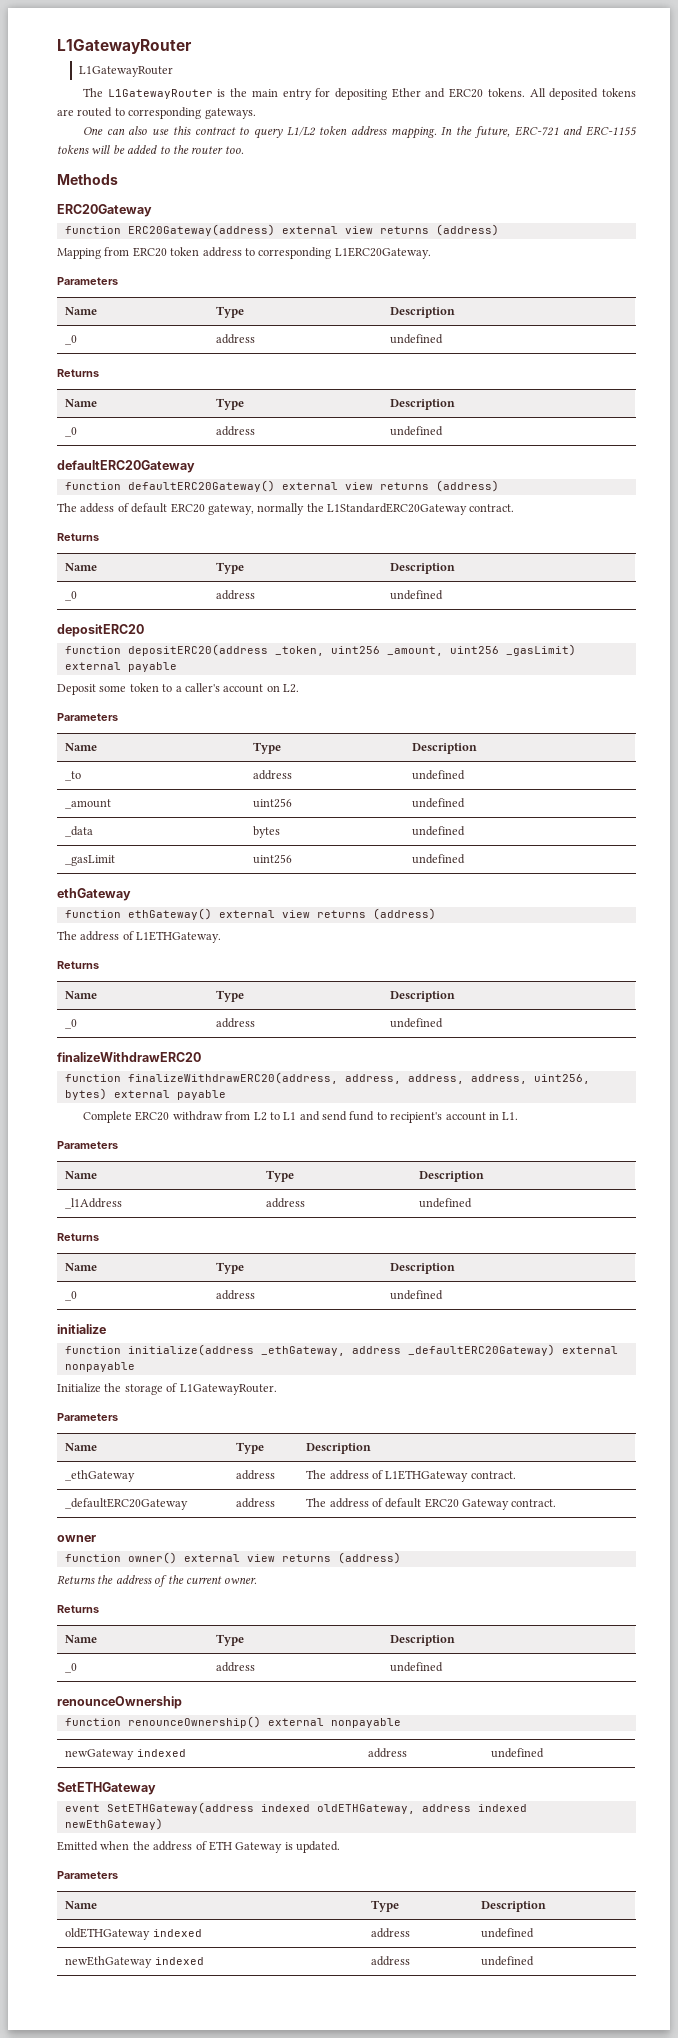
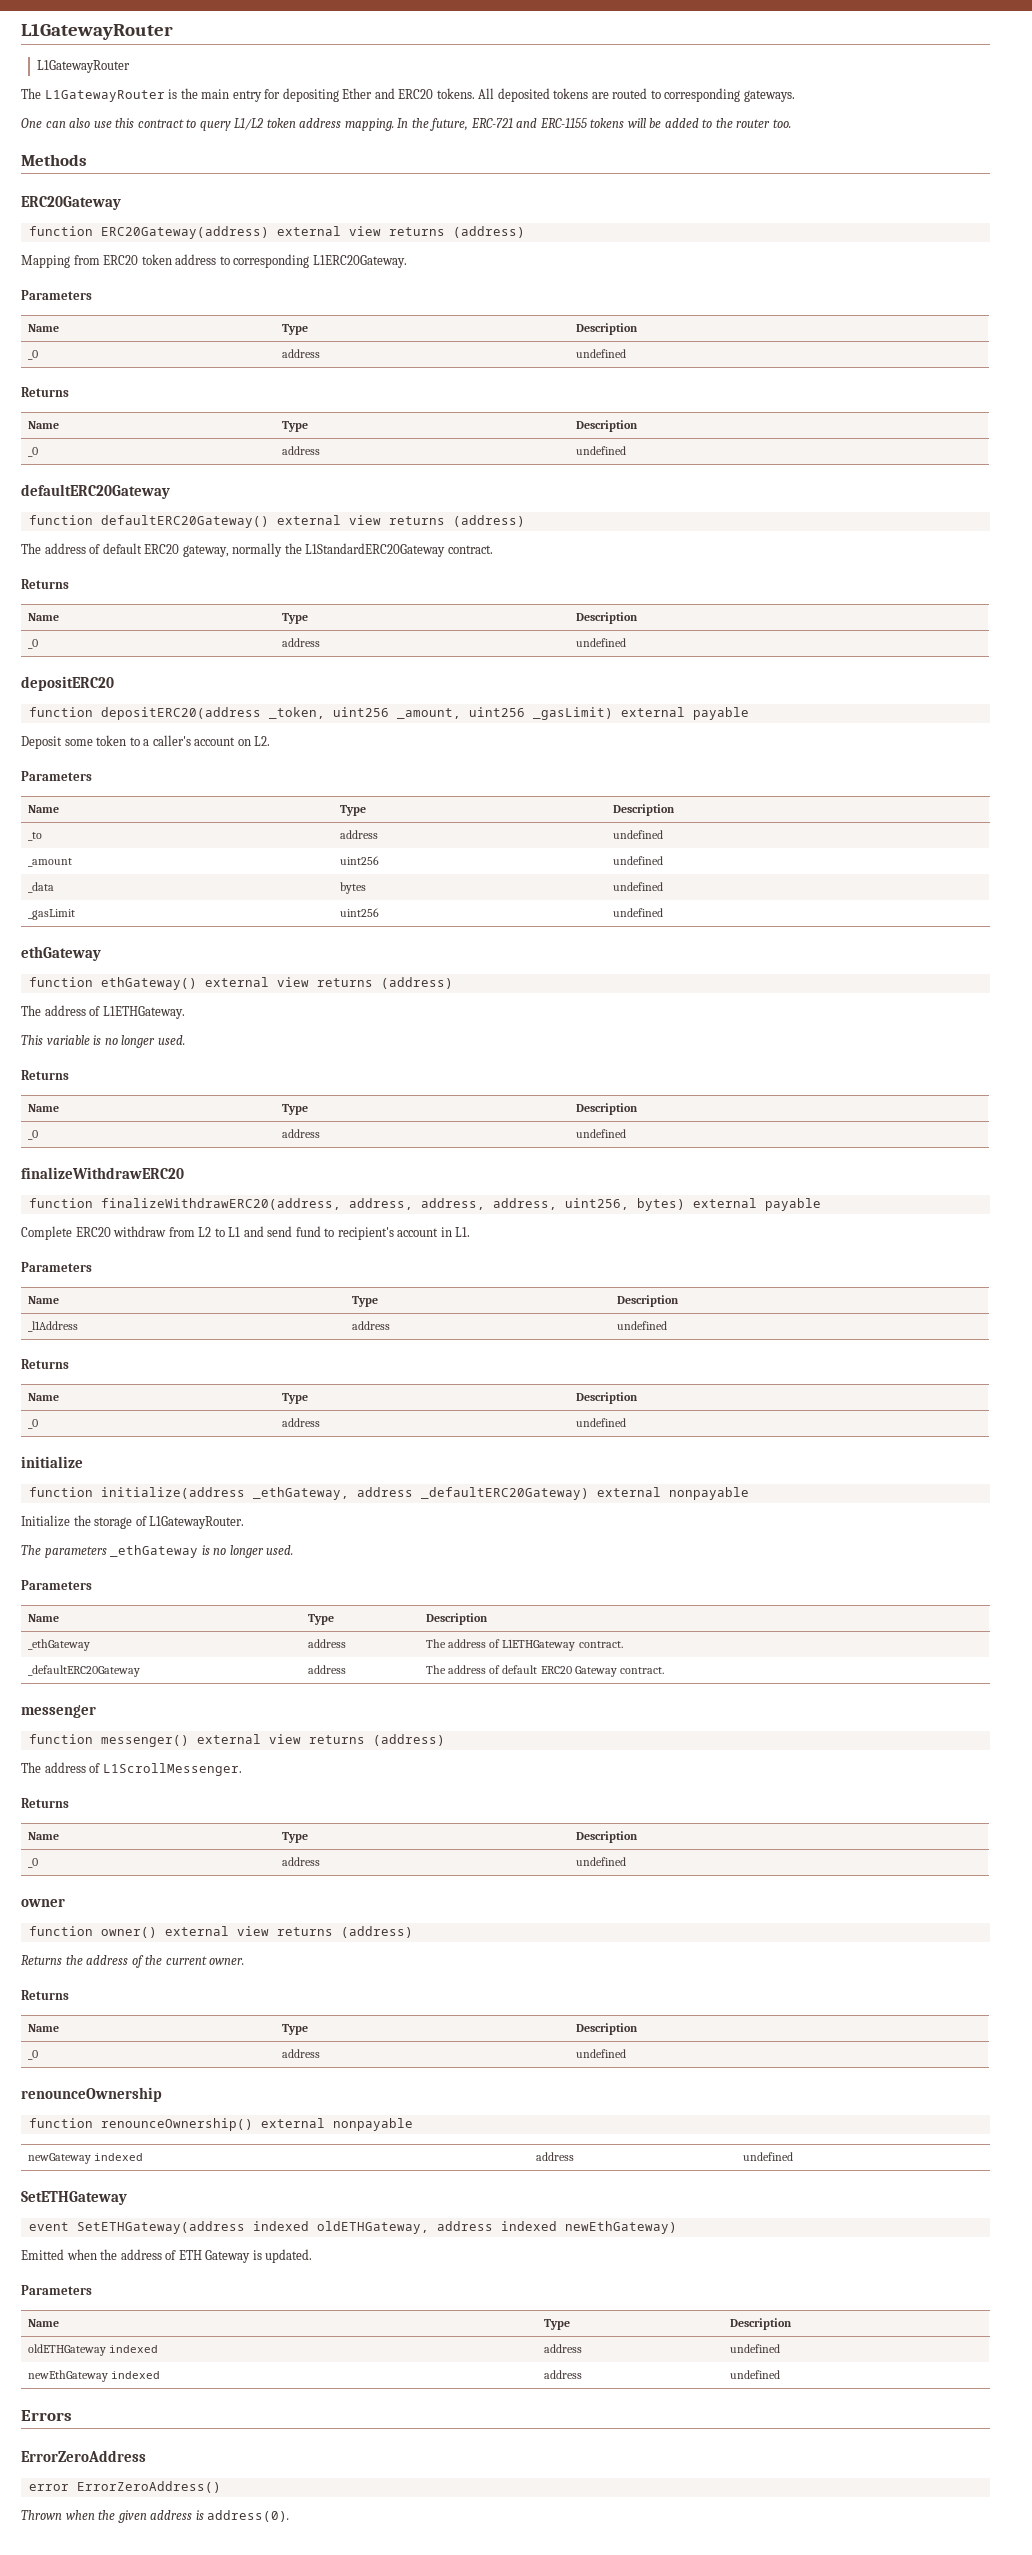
- The addess of default ERC20 gateway, normally the L1StandardERC20Gateway contract.
+ The address of default ERC20 gateway, normally the L1StandardERC20Gateway contract.
+ This variable is no longer used.
+ The parameters _ethGateway is no longer used.
+ messenger
+ function messenger() external view returns (address)
+ The address of L1ScrollMessenger.
+ Returns
+ Name | Type | Description
+ _0 | address | undefined
+ Errors
+ ErrorZeroAddress
+ error ErrorZeroAddress()
+ Thrown when the given address is address(0).

